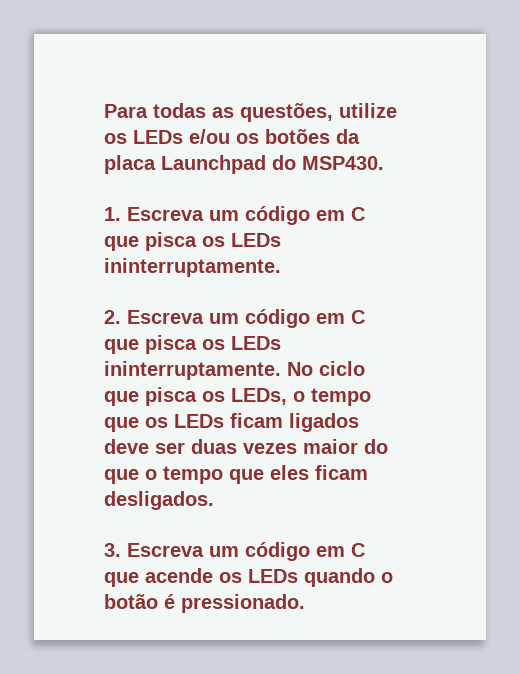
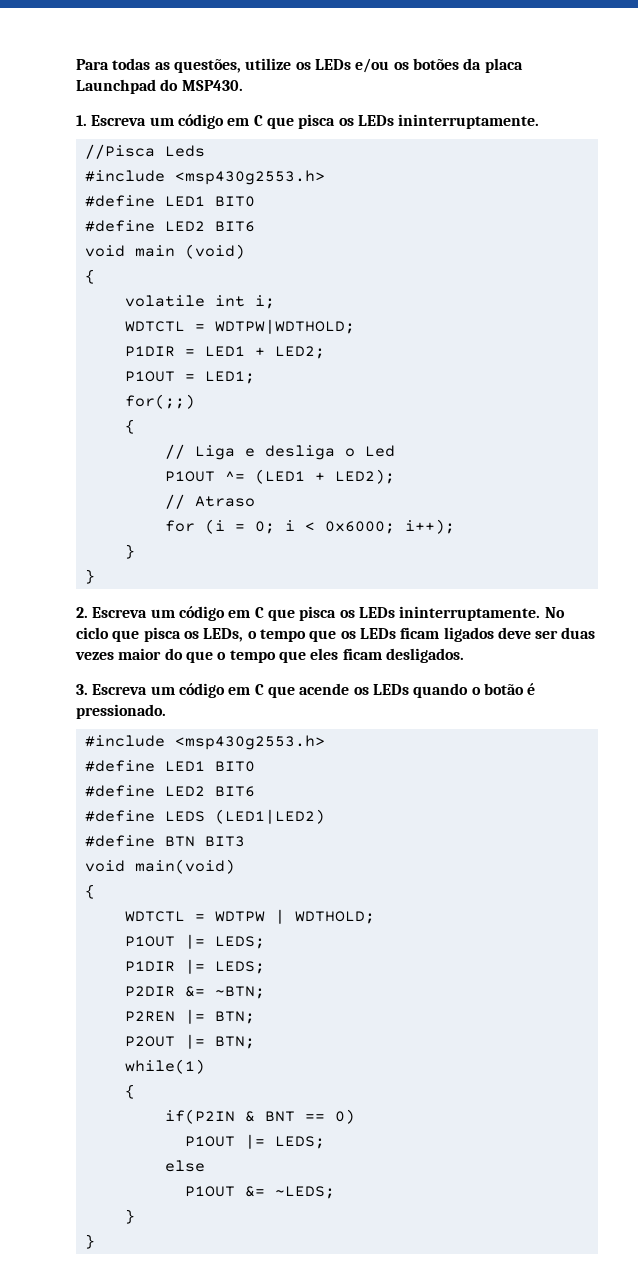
+ //Pisca Leds
+ #include <msp430g2553.h>
+ #define LED1 BIT0
+ #define LED2 BIT6
+ void main (void)
+ {
+ volatile int i;
+ WDTCTL = WDTPW|WDTHOLD;
+ P1DIR = LED1 + LED2;
+ P1OUT = LED1;
+ for(;;)
+ {
+ // Liga e desliga o Led
+ P1OUT ^= (LED1 + LED2);
+ // Atraso
+ for (i = 0; i < 0x6000; i++);
+ }
+ }
  3. Escreva um código em C que acende os LEDs quando o botão é pressionado.
+ #include <msp430g2553.h>
+ #define LED1 BIT0
+ #define LED2 BIT6
+ #define LEDS (LED1|LED2)
+ #define BTN BIT3
+ void main(void)
+ {
+ WDTCTL = WDTPW | WDTHOLD;
+ P1OUT |= LEDS;
+ P1DIR |= LEDS;
+ P2DIR &= ~BTN;
+ P2REN |= BTN;
+ P2OUT |= BTN;
+ while(1)
+ {
+ if(P2IN & BNT == 0)
+ P1OUT |= LEDS;
+ else
+ P1OUT &= ~LEDS;
+ }
+ }

